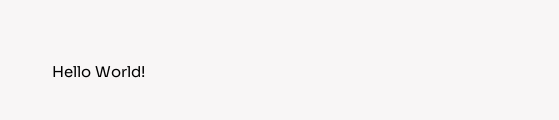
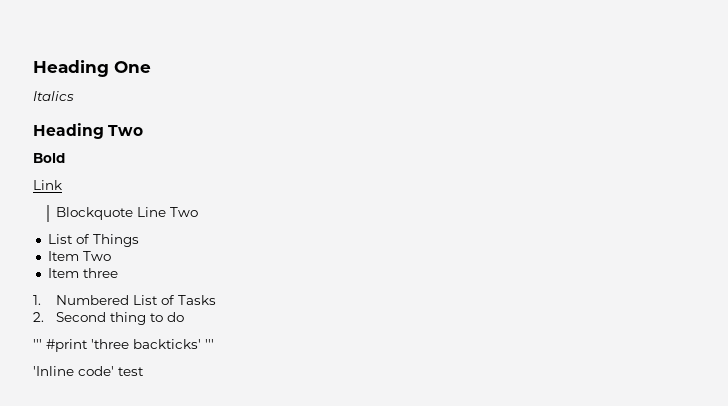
- Hello World!
+ Heading One
+ Italics
+ Heading Two
+ Bold
+ Link
+ Blockquote Line Two
+ List of Things
+ Item Two
+ Item three
+ 1. Numbered List of Tasks
+ 2. Second thing to do
+ ''' #print 'three backticks' '''
+ 'Inline code' test

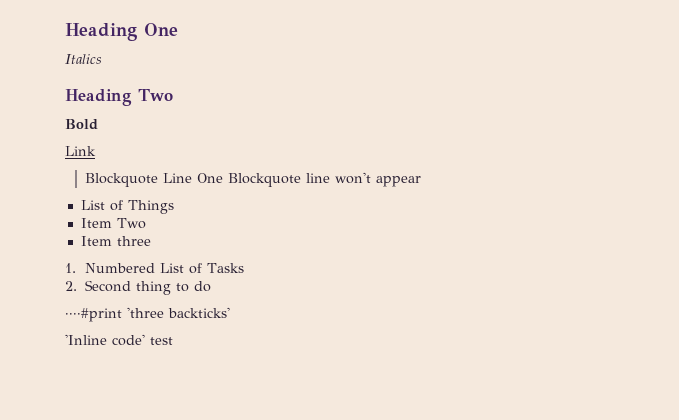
- Blockquote Line Two
+ Blockquote Line One Blockquote line won't appear
- ''' #print 'three backticks' '''
+ ····#print 'three backticks'

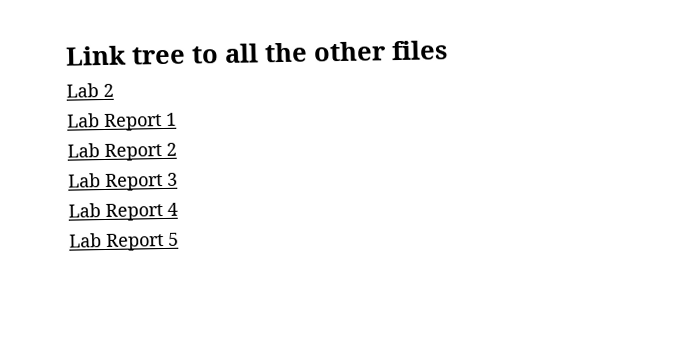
- Heading One
- Italics
- Heading Two
- Bold
- Link
- Blockquote Line One Blockquote line won't appear
- List of Things
- Item Two
- Item three
- 1. Numbered List of Tasks
- 2. Second thing to do
- ····#print 'three backticks'
- 'Inline code' test
+ Link tree to all the other files
+ Lab 2
+ Lab Report 1
+ Lab Report 2
+ Lab Report 3
+ Lab Report 4
+ Lab Report 5

